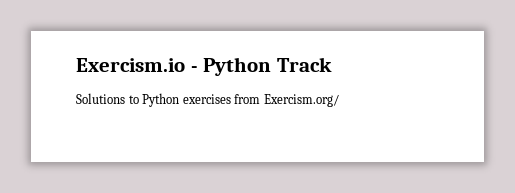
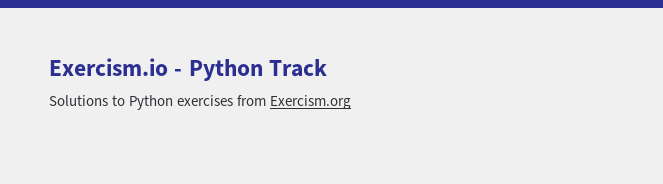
- Solutions to Python exercises from Exercism.org/
+ Solutions to Python exercises from Exercism.org

